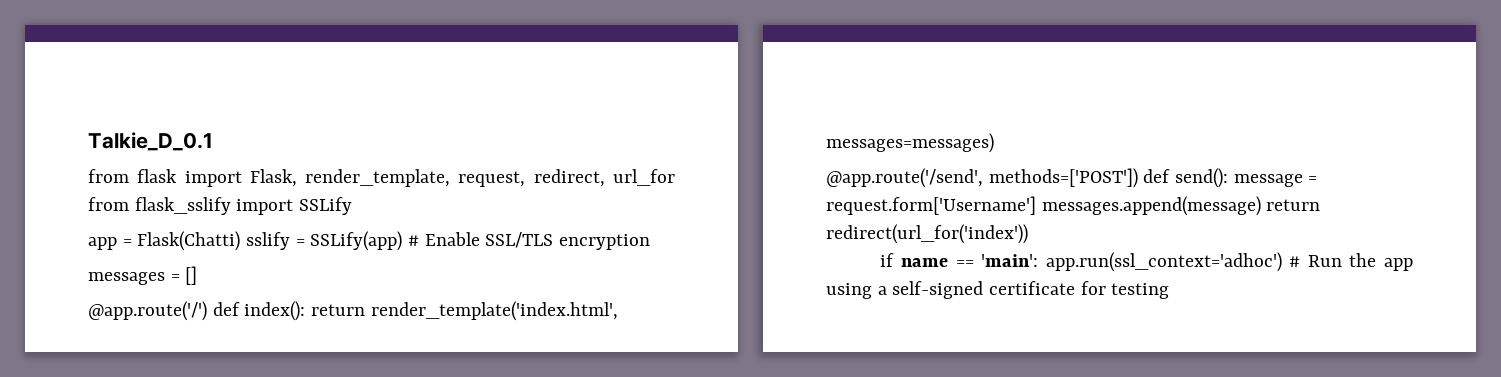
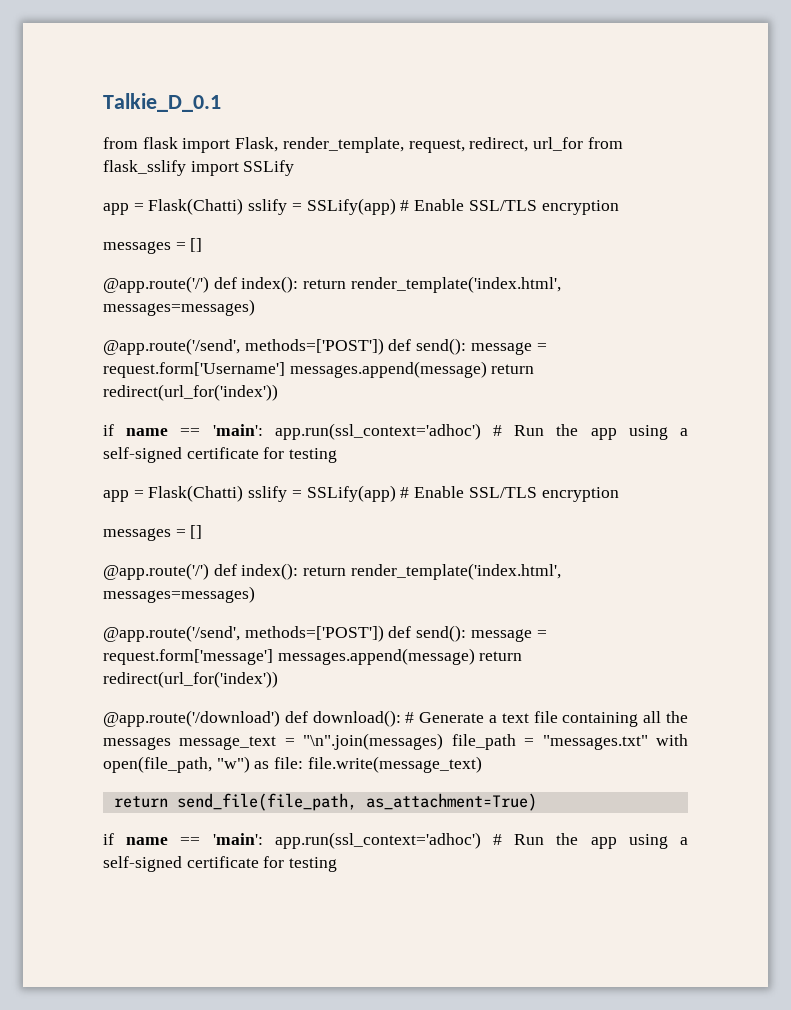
  @app.route('/send', methods=['POST']) def send(): message = request.form['Username'] messages.append(message) return redirect(url_for('index'))
+ if name == 'main': app.run(ssl_context='adhoc') # Run the app using a self-signed certificate for testing
+ app = Flask(Chatti) sslify = SSLify(app) # Enable SSL/TLS encryption
+ messages = []
+ @app.route('/') def index(): return render_template('index.html', messages=messages)
+ @app.route('/send', methods=['POST']) def send(): message = request.form['message'] messages.append(message) return redirect(url_for('index'))
+ @app.route('/download') def download(): # Generate a text file containing all the messages message_text = "\n".join(messages) file_path = "messages.txt" with open(file_path, "w") as file: file.write(message_text)
+ return send_file(file_path, as_attachment=True)

